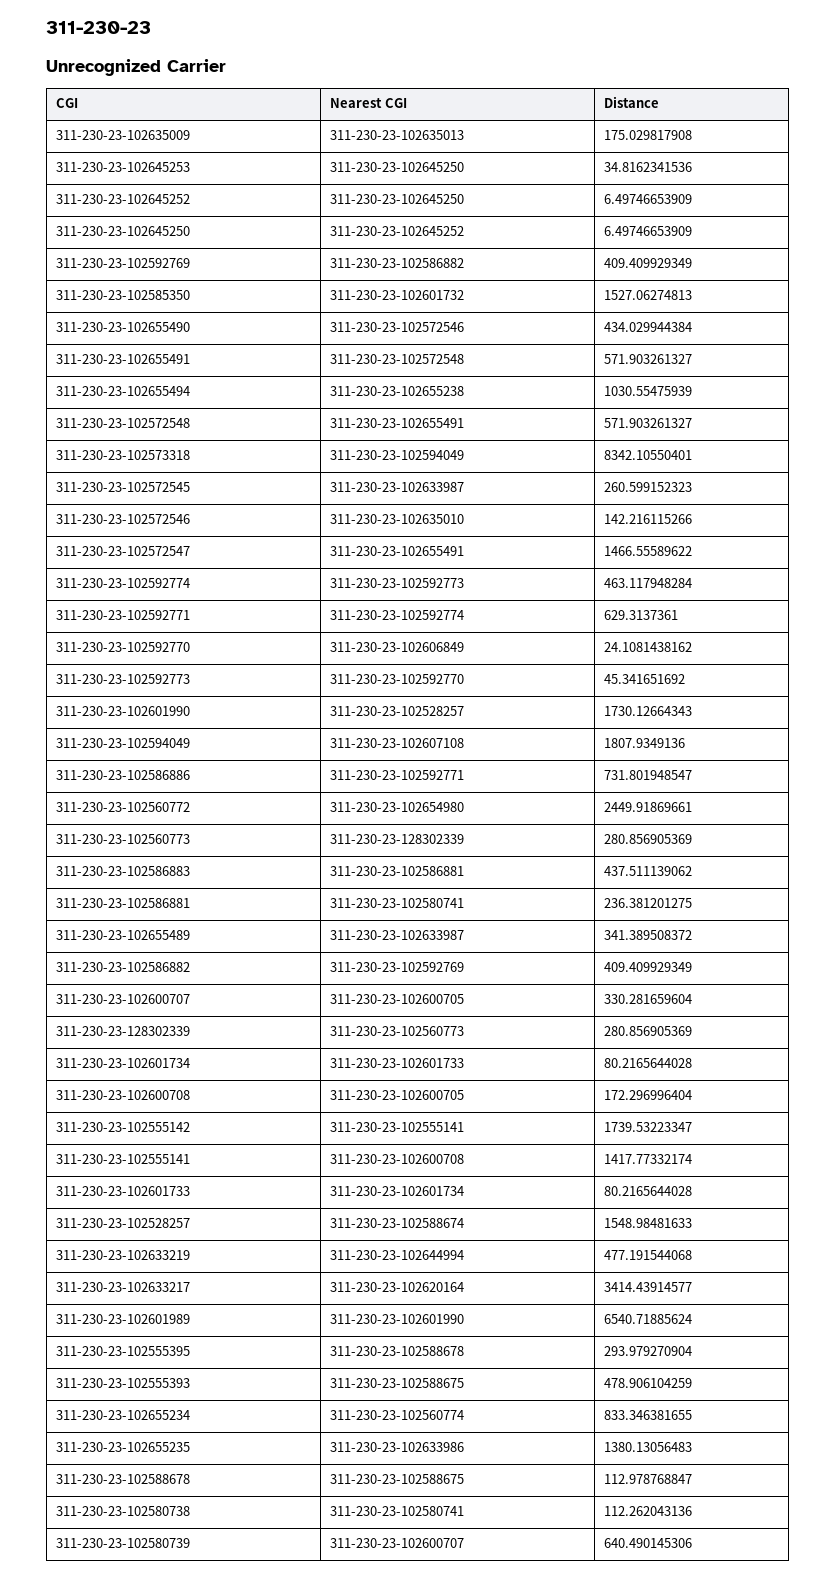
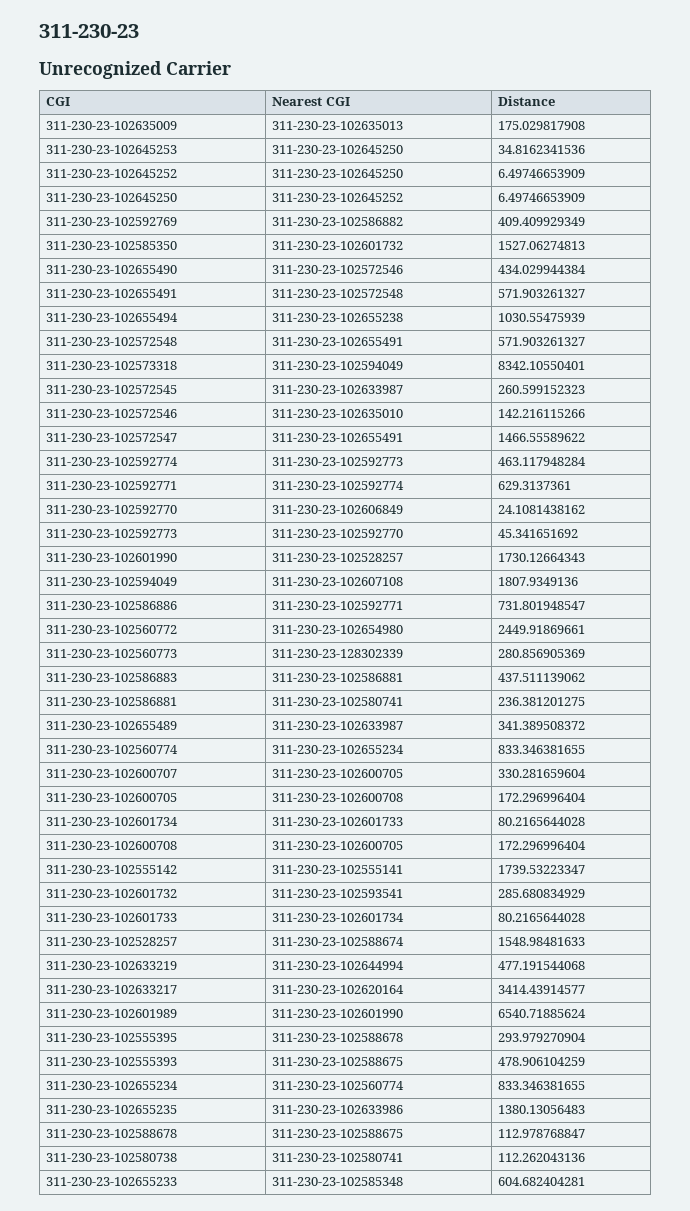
- 311-230-23-102586882 | 311-230-23-102592769 | 409.409929349
+ 311-230-23-102560774 | 311-230-23-102655234 | 833.346381655
- 311-230-23-128302339 | 311-230-23-102560773 | 280.856905369
+ 311-230-23-102600705 | 311-230-23-102600708 | 172.296996404
- 311-230-23-102555141 | 311-230-23-102600708 | 1417.77332174
+ 311-230-23-102601732 | 311-230-23-102593541 | 285.680834929
- 311-230-23-102580739 | 311-230-23-102600707 | 640.490145306
+ 311-230-23-102655233 | 311-230-23-102585348 | 604.682404281

